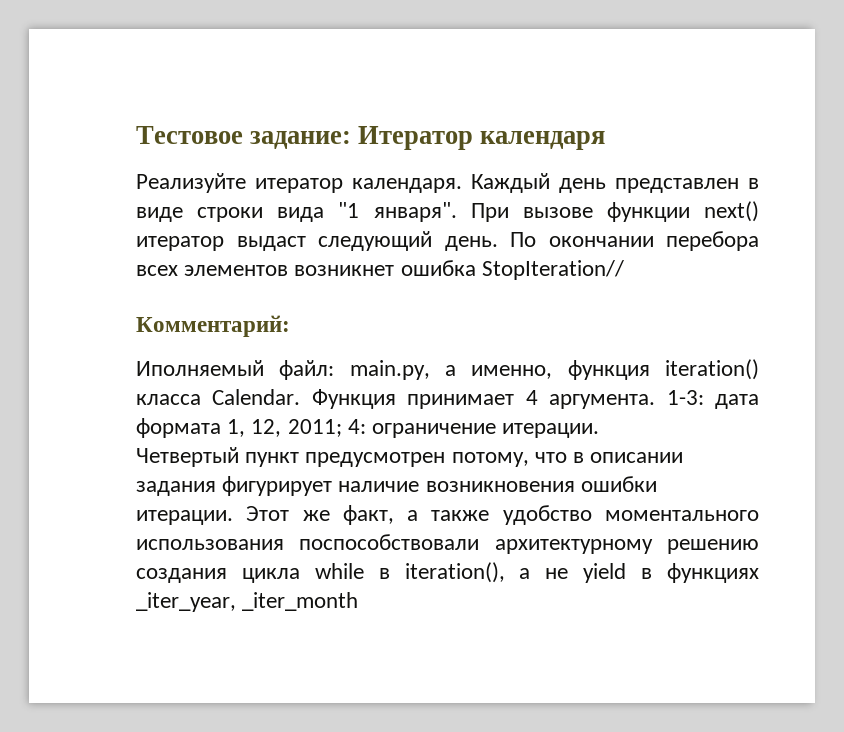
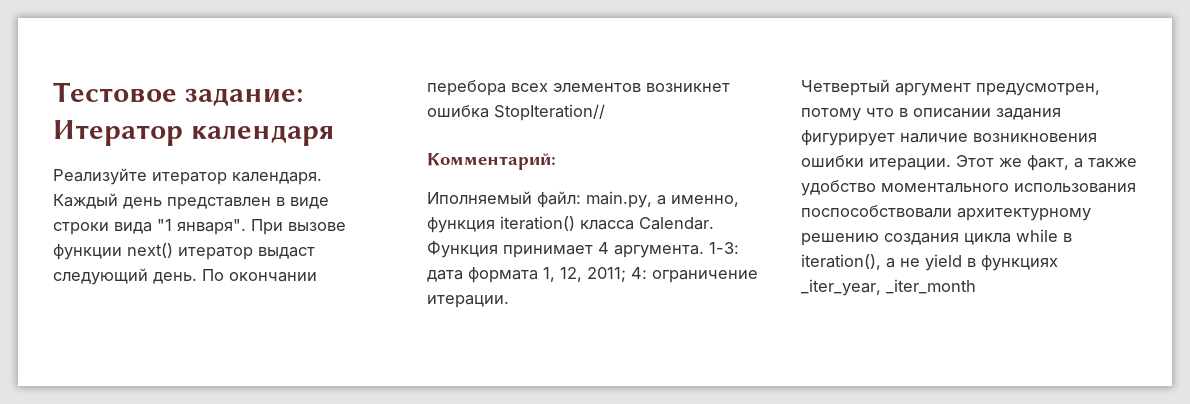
- Четвертый пункт предусмотрен потому, что в описании задания фигурирует наличие возникновения ошибки итерации.
+ Четвертый аргумент предусмотрен, потому что в описании задания фигурирует наличие возникновения ошибки итерации.

